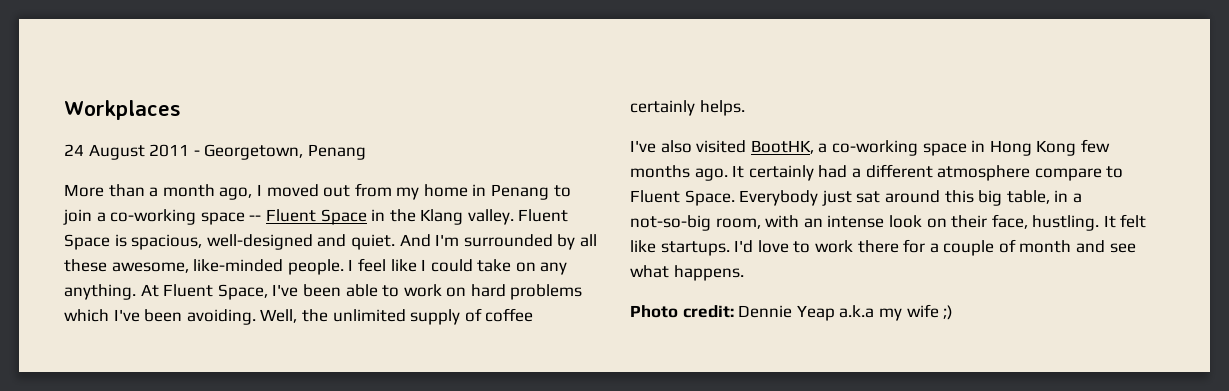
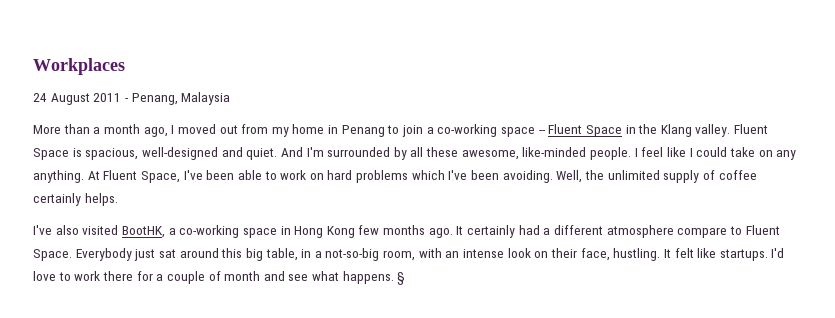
- 24 August 2011 - Georgetown, Penang
+ 24 August 2011 - Penang, Malaysia
- I'd love to work there for a couple of month and see what happens.
- Photo credit: Dennie Yeap a.k.a my wife ;)
+ I'd love to work there for a couple of month and see what happens. §

